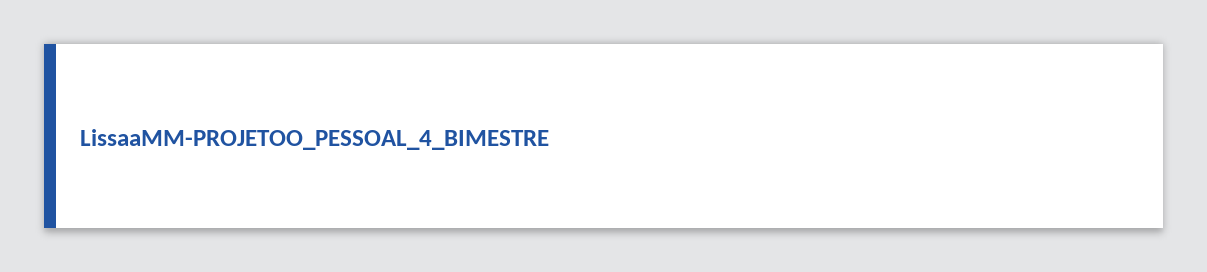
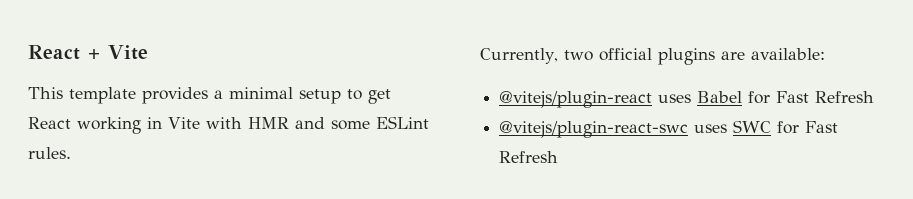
- LissaaMM-PROJETOO_PESSOAL_4_BIMESTRE
+ React + Vite
+ This template provides a minimal setup to get React working in Vite with HMR and some ESLint rules.
+ Currently, two official plugins are available:
+ @vitejs/plugin-react uses Babel for Fast Refresh
+ @vitejs/plugin-react-swc uses SWC for Fast Refresh

